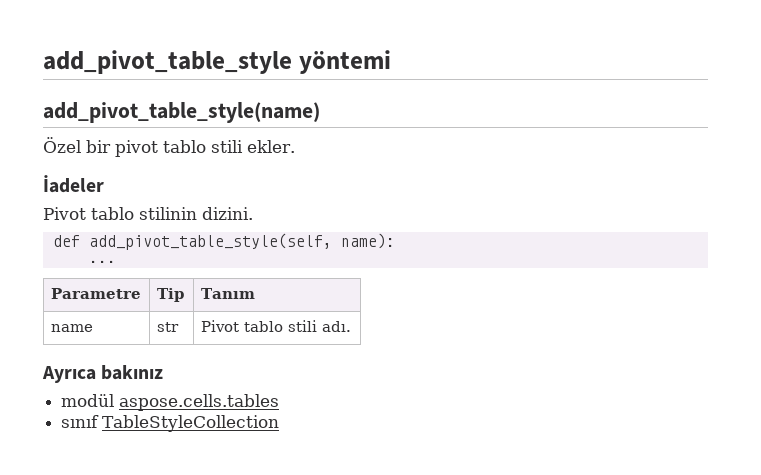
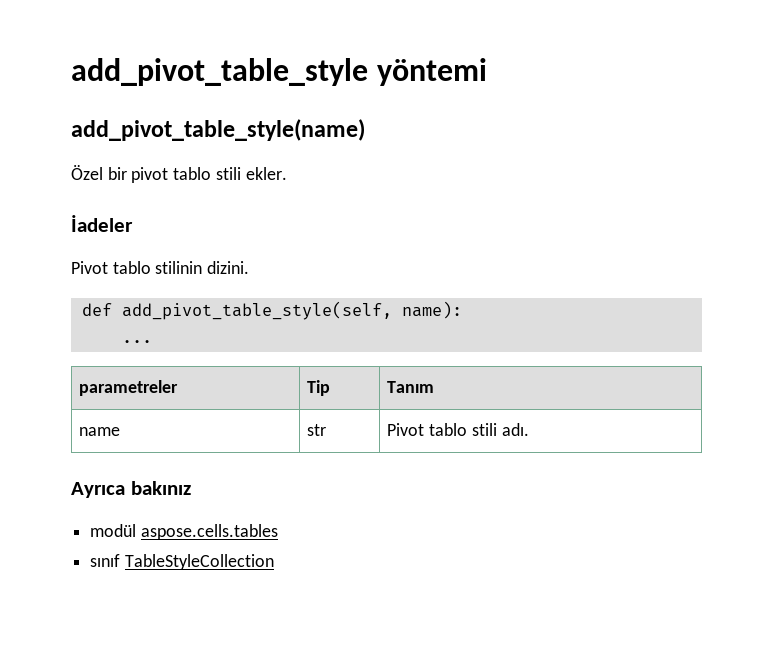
- Parametre | Tip | Tanım
+ parametreler | Tip | Tanım

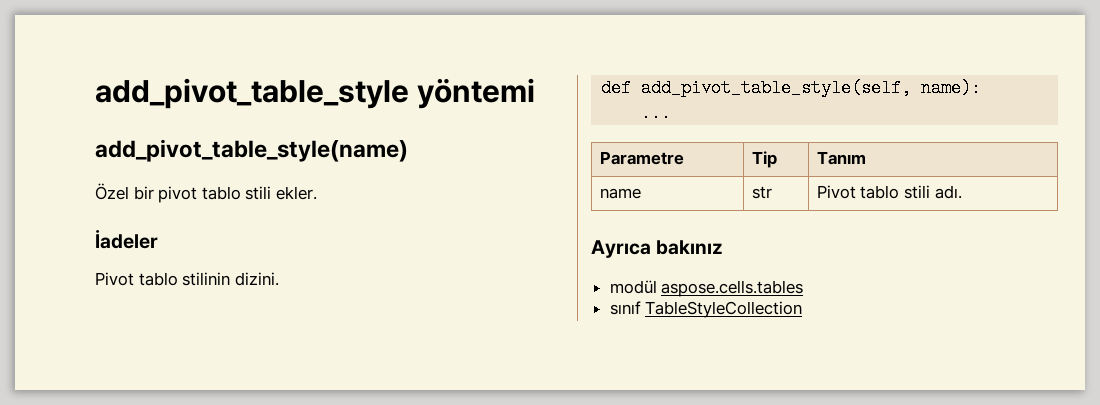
- parametreler | Tip | Tanım
+ Parametre | Tip | Tanım

